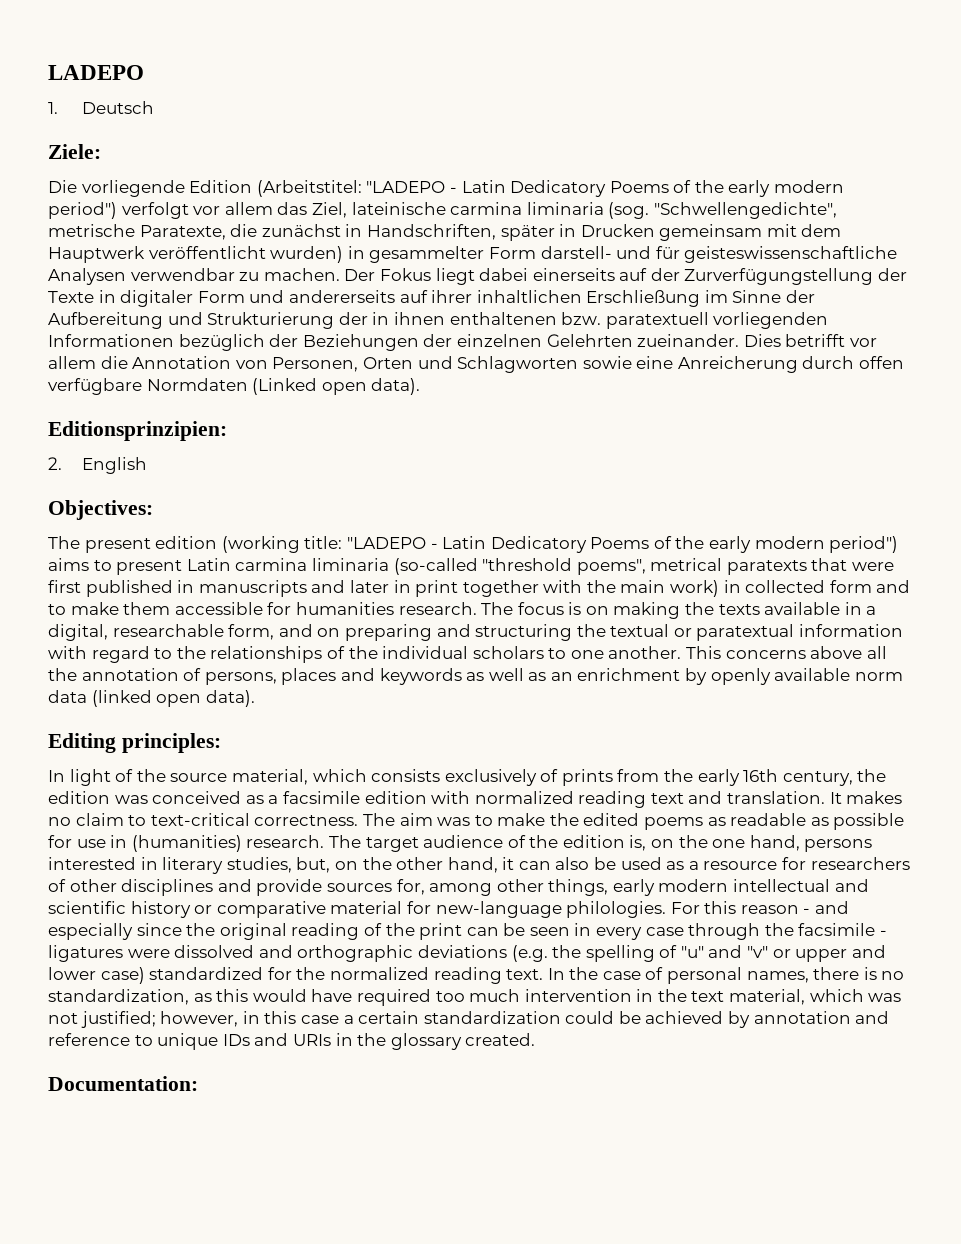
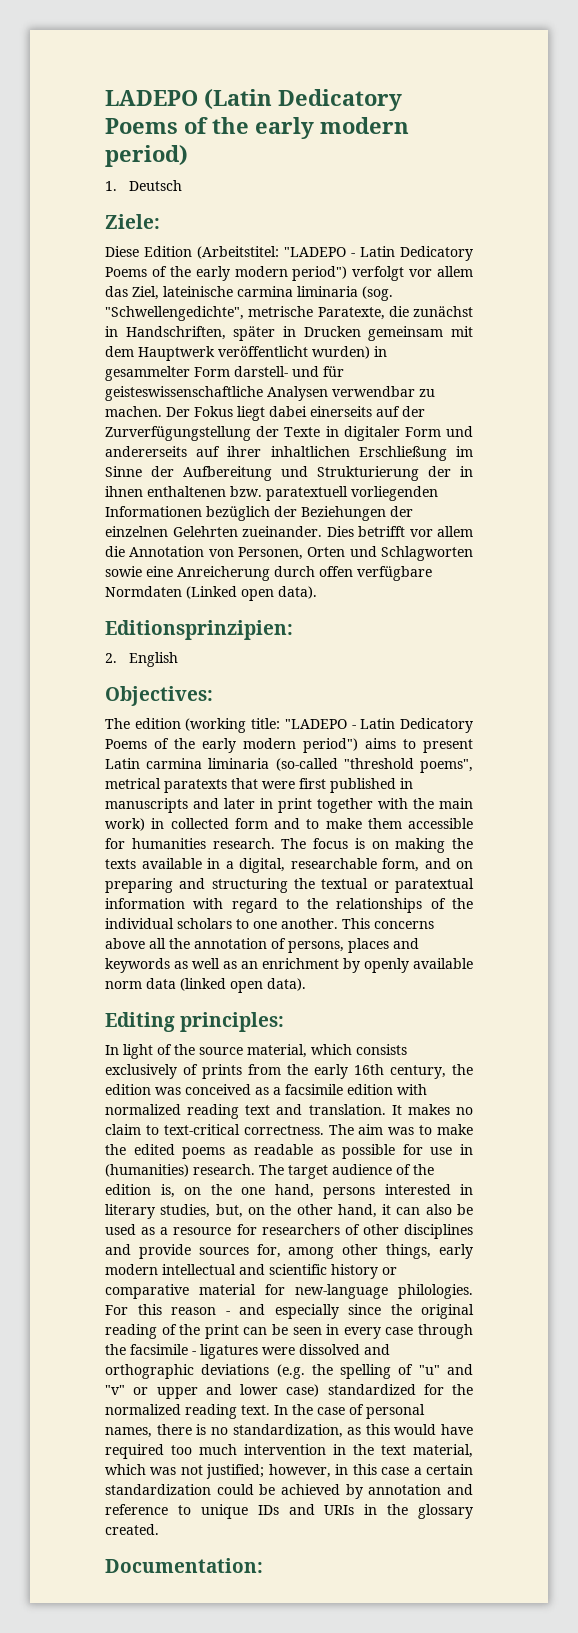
- LADEPO
+ LADEPO (Latin Dedicatory Poems of the early modern period)
- Die vorliegende Edition (Arbeitstitel: "LADEPO - Latin Dedicatory Poems of the early modern period") verfolgt vor allem das Ziel, lateinische carmina liminaria (sog. "Schwellengedichte", metrische Paratexte, die zunächst in Handschriften, später in Drucken gemeinsam mit dem Hauptwerk veröffentlicht wurden) in gesammelter Form darstell- und für geisteswissenschaftliche Analysen verwendbar zu machen.
+ Diese Edition (Arbeitstitel: "LADEPO - Latin Dedicatory Poems of the early modern period") verfolgt vor allem das Ziel, lateinische carmina liminaria (sog. "Schwellengedichte", metrische Paratexte, die zunächst in Handschriften, später in Drucken gemeinsam mit dem Hauptwerk veröffentlicht wurden) in gesammelter Form darstell- und für geisteswissenschaftliche Analysen verwendbar zu machen.
- The present edition (working title: "LADEPO - Latin Dedicatory Poems of the early modern period") aims to present Latin carmina liminaria (so-called "threshold poems", metrical paratexts that were first published in manuscripts and later in print together with the main work) in collected form and to make them accessible for humanities research.
+ The edition (working title: "LADEPO - Latin Dedicatory Poems of the early modern period") aims to present Latin carmina liminaria (so-called "threshold poems", metrical paratexts that were first published in manuscripts and later in print together with the main work) in collected form and to make them accessible for humanities research.

